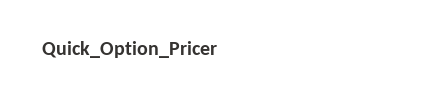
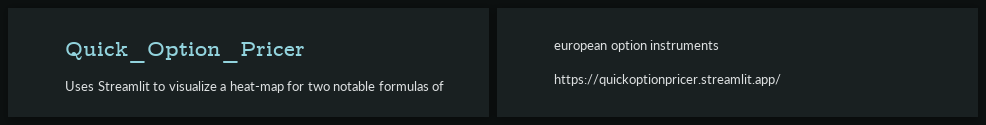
+ Uses Streamlit to visualize a heat-map for two notable formulas of european option instruments
+ https://quickoptionpricer.streamlit.app/

